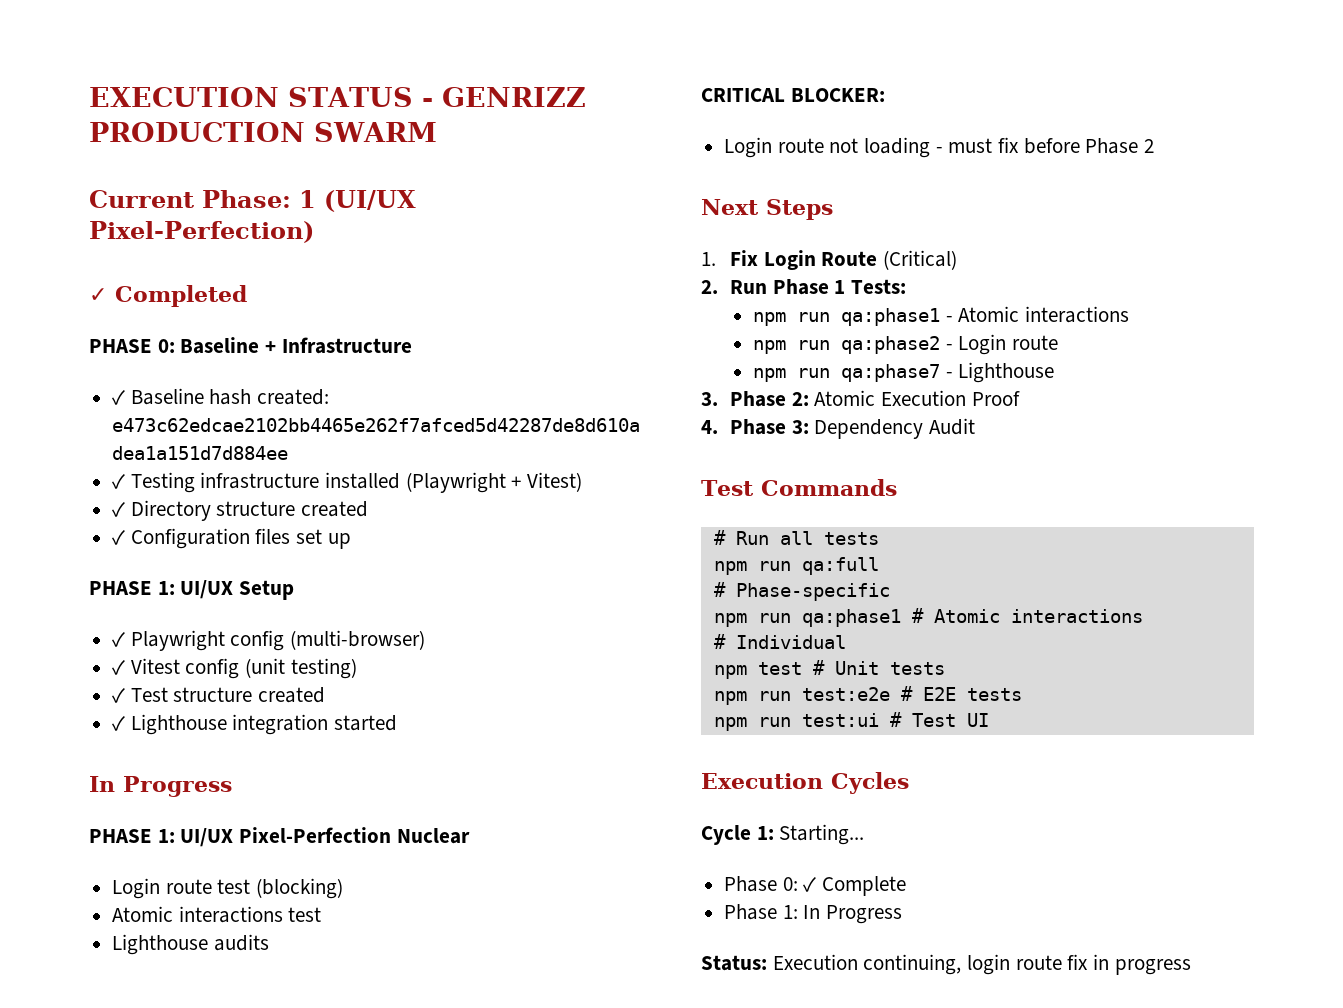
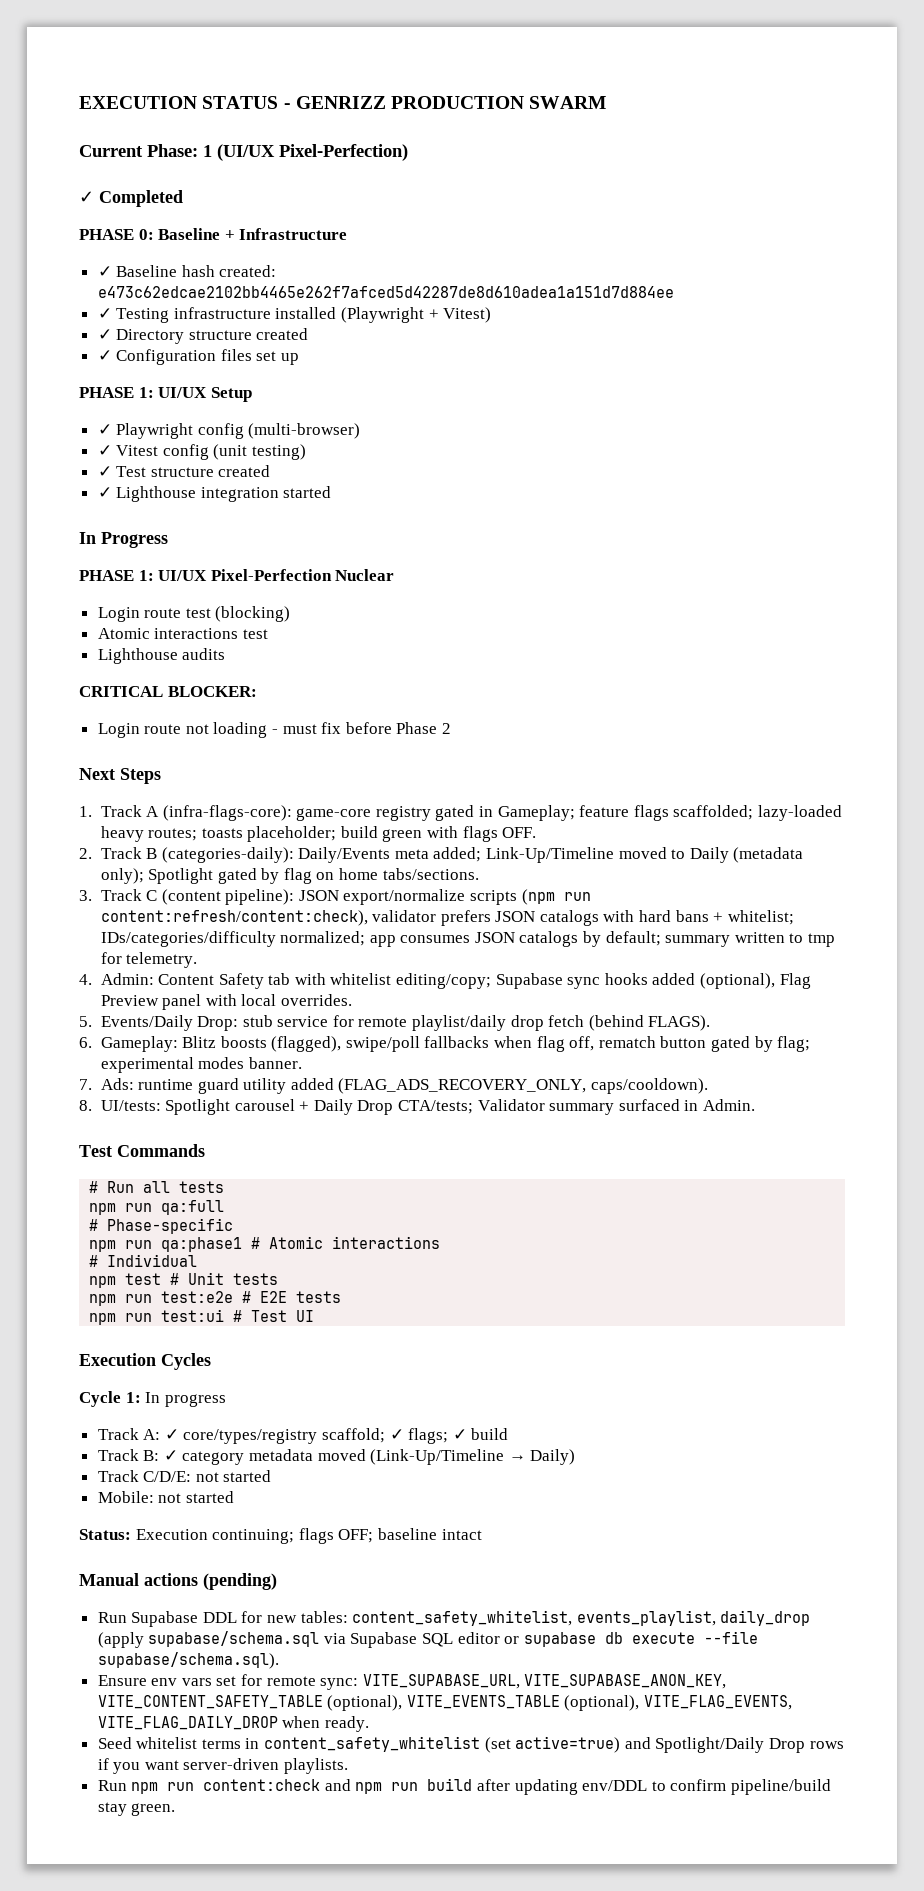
- 1. Fix Login Route (Critical)
- 2. Run Phase 1 Tests:
- npm run qa:phase1 - Atomic interactions
- npm run qa:phase2 - Login route
- npm run qa:phase7 - Lighthouse
- 3. Phase 2: Atomic Execution Proof
- 4. Phase 3: Dependency Audit
+ 1. Track A (infra-flags-core): game-core registry gated in Gameplay; feature flags scaffolded; lazy-loaded heavy routes; toasts placeholder; build green with flags OFF.
+ 2. Track B (categories-daily): Daily/Events meta added; Link-Up/Timeline moved to Daily (metadata only); Spotlight gated by flag on home tabs/sections.
+ 3. Track C (content pipeline): JSON export/normalize scripts (npm run content:refresh/content:check), validator prefers JSON catalogs with hard bans + whitelist; IDs/categories/difficulty normalized; app consumes JSON catalogs by default; summary written to tmp for telemetry.
+ 4. Admin: Content Safety tab with whitelist editing/copy; Supabase sync hooks added (optional), Flag Preview panel with local overrides.
+ 5. Events/Daily Drop: stub service for remote playlist/daily drop fetch (behind FLAGS).
+ 6. Gameplay: Blitz boosts (flagged), swipe/poll fallbacks when flag off, rematch button gated by flag; experimental modes banner.
+ 7. Ads: runtime guard utility added (FLAG_ADS_RECOVERY_ONLY, caps/cooldown).
+ 8. UI/tests: Spotlight carousel + Daily Drop CTA/tests; Validator summary surfaced in Admin.
- Cycle 1: Starting...
- Phase 0: ✓ Complete
- Phase 1: In Progress
- Status: Execution continuing, login route fix in progress
+ Cycle 1: In progress
+ Track A: ✓ core/types/registry scaffold; ✓ flags; ✓ build
+ Track B: ✓ category metadata moved (Link-Up/Timeline → Daily)
+ Track C/D/E: not started
+ Mobile: not started
+ Status: Execution continuing; flags OFF; baseline intact
+ Manual actions (pending)
+ Run Supabase DDL for new tables: content_safety_whitelist, events_playlist, daily_drop (apply supabase/schema.sql via Supabase SQL editor or supabase db execute --file supabase/schema.sql).
+ Ensure env vars set for remote sync: VITE_SUPABASE_URL, VITE_SUPABASE_ANON_KEY, VITE_CONTENT_SAFETY_TABLE (optional), VITE_EVENTS_TABLE (optional), VITE_FLAG_EVENTS, VITE_FLAG_DAILY_DROP when ready.
+ Seed whitelist terms in content_safety_whitelist (set active=true) and Spotlight/Daily Drop rows if you want server-driven playlists.
+ Run npm run content:check and npm run build after updating env/DDL to confirm pipeline/build stay green.

